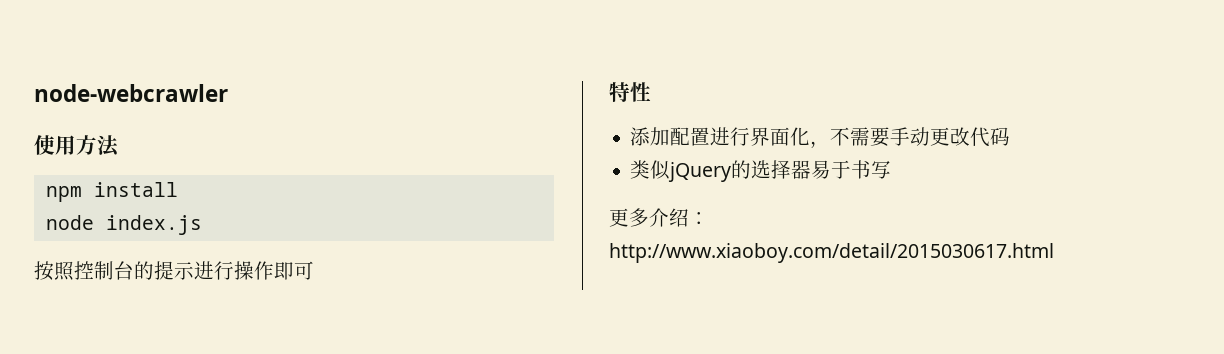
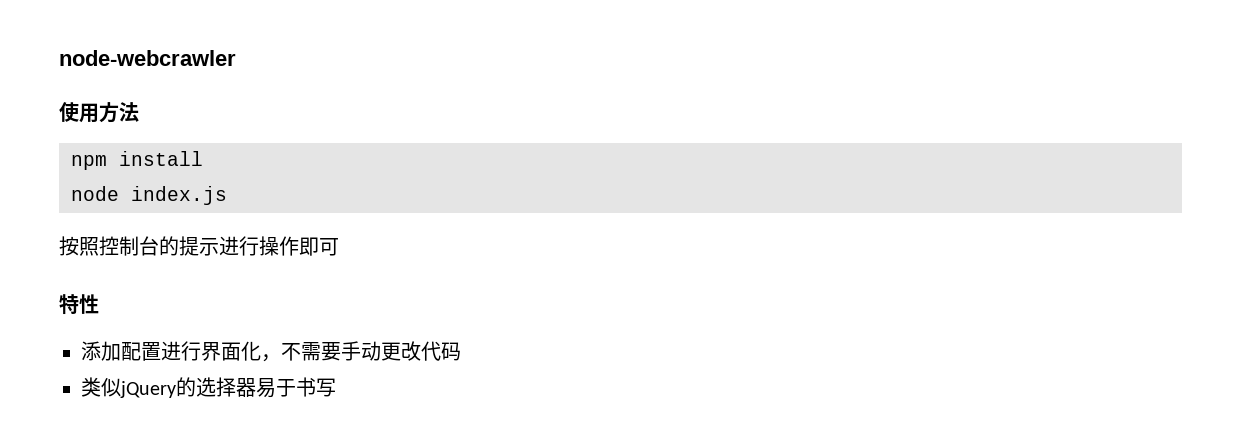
- 更多介绍：http://www.xiaoboy.com/detail/2015030617.html

